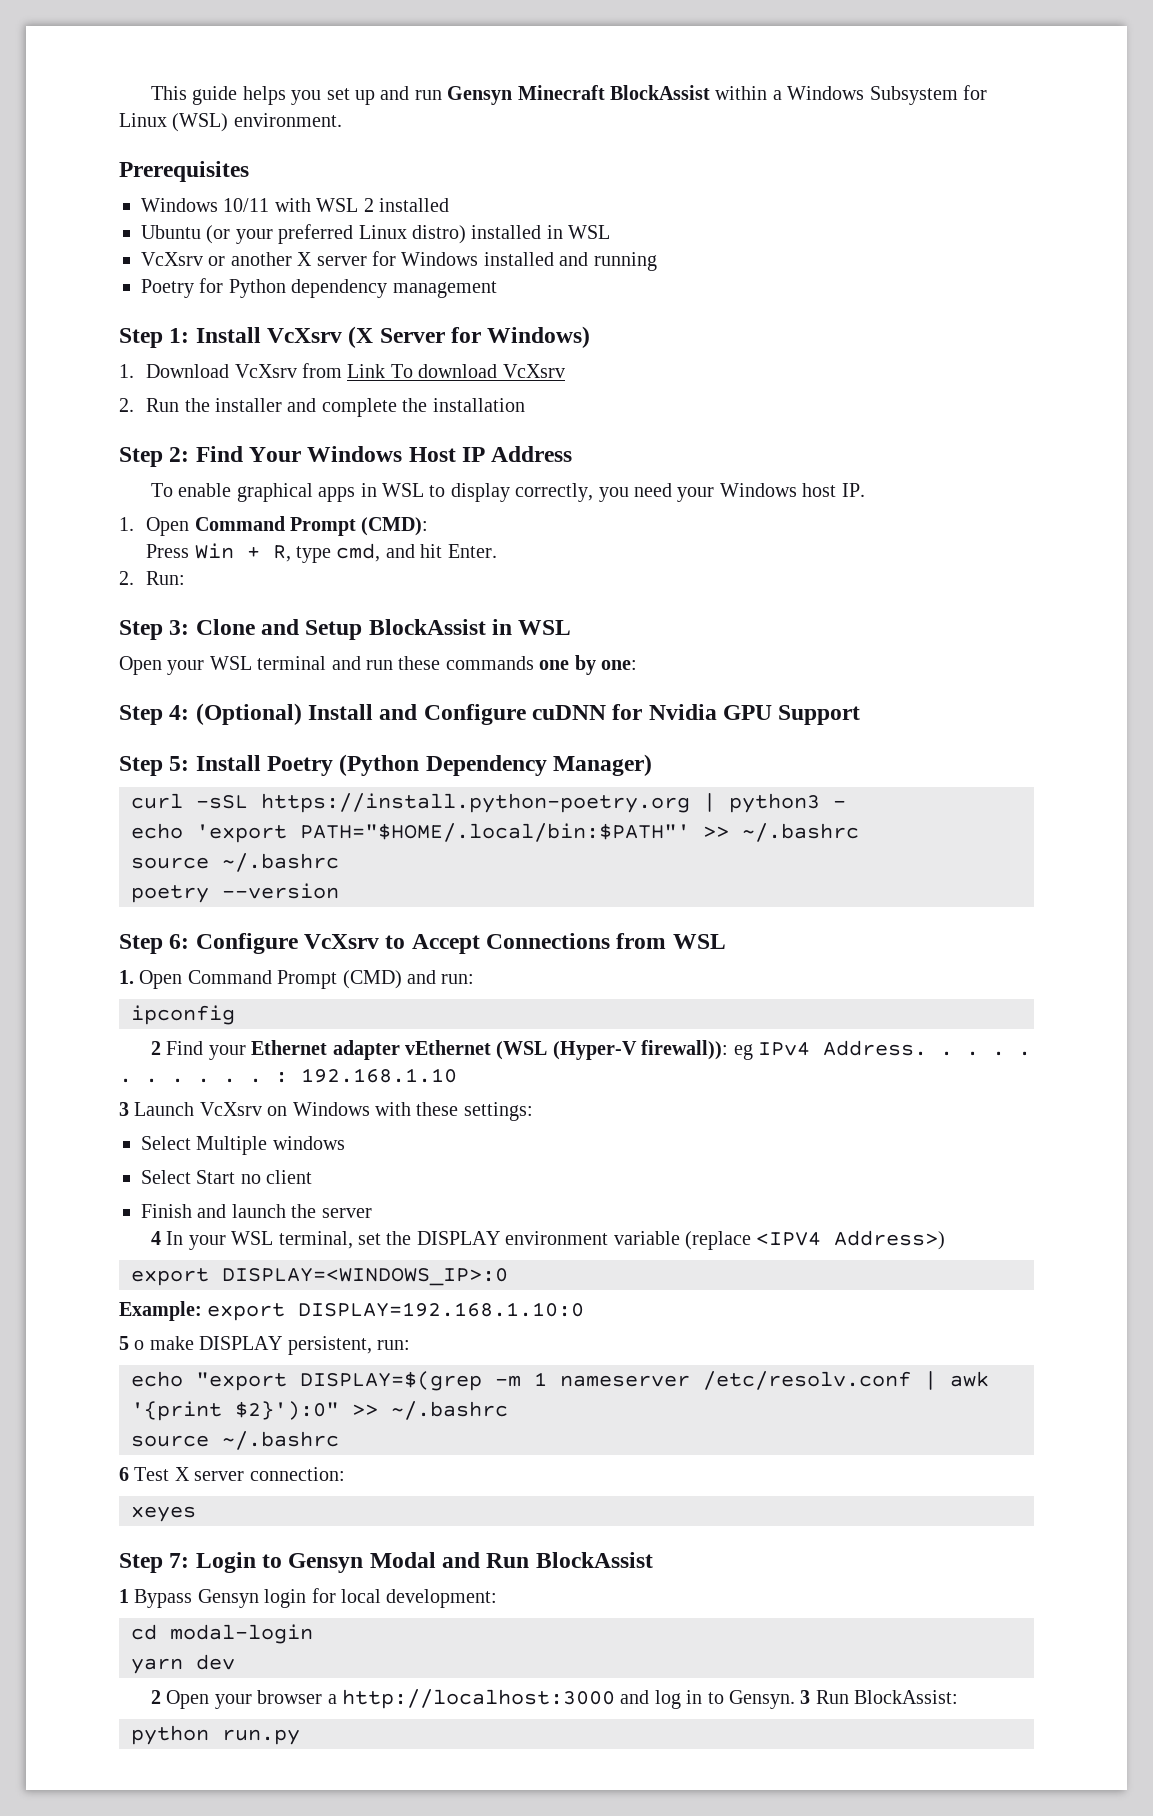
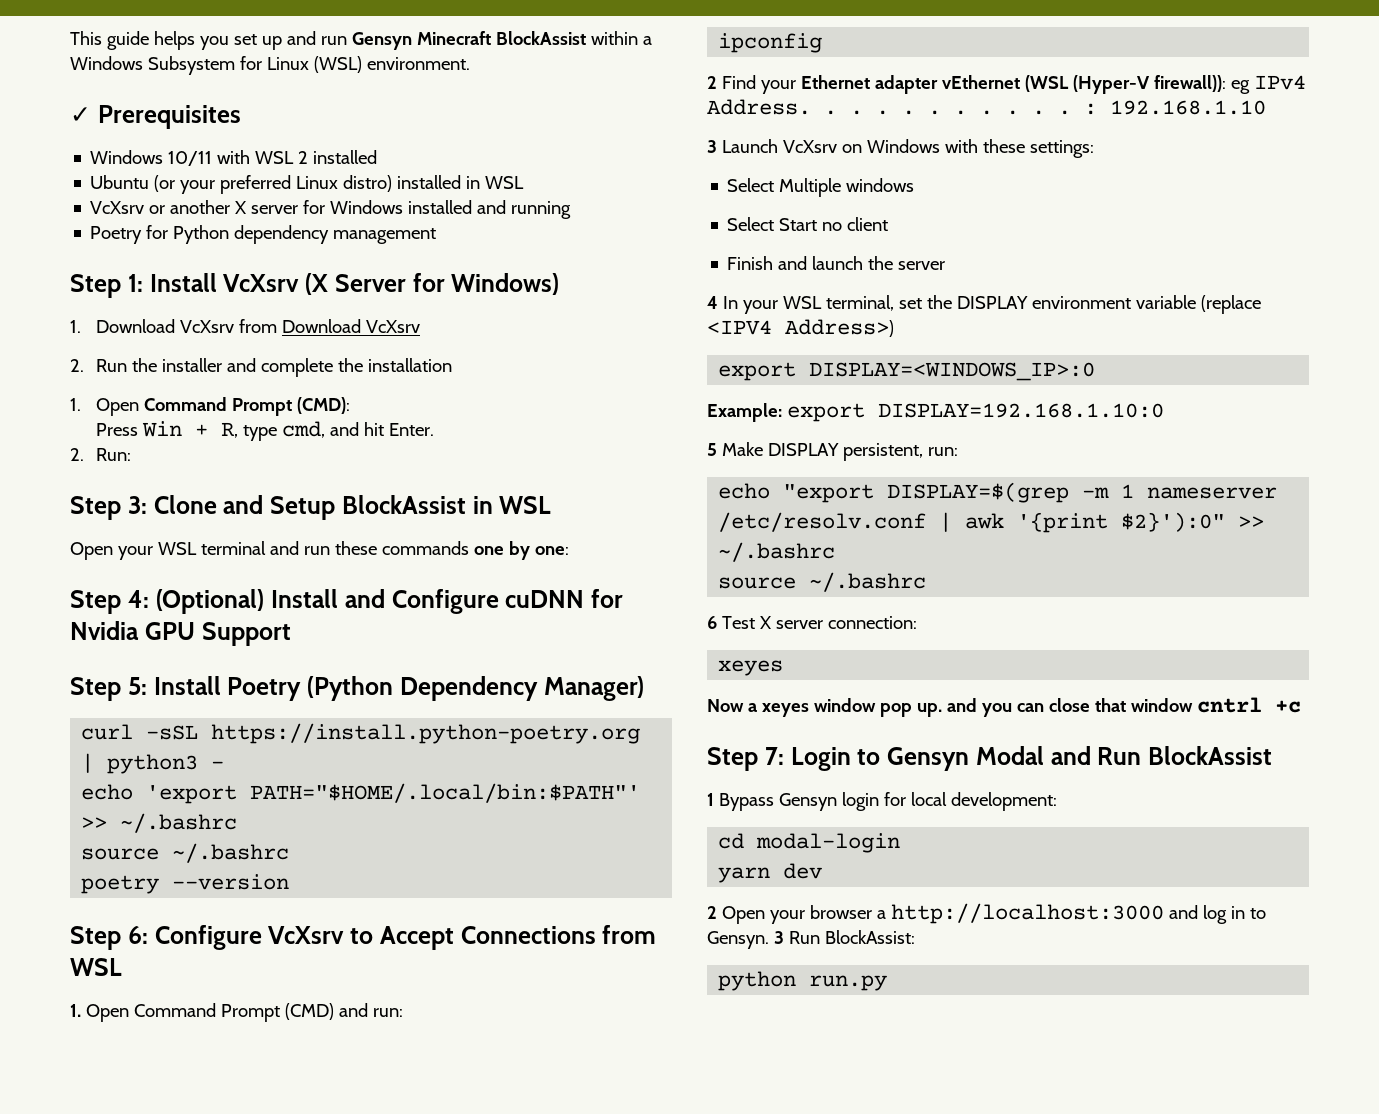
- Prerequisites
+ ✓ Prerequisites
- 1. Download VcXsrv from Link To download VcXsrv
+ 1. Download VcXsrv from Download VcXsrv
- Step 2: Find Your Windows Host IP Address
- To enable graphical apps in WSL to display correctly, you need your Windows host IP.
- 5 o make DISPLAY persistent, run:
+ 5 Make DISPLAY persistent, run:
+ Now a xeyes window pop up. and you can close that window cntrl +c

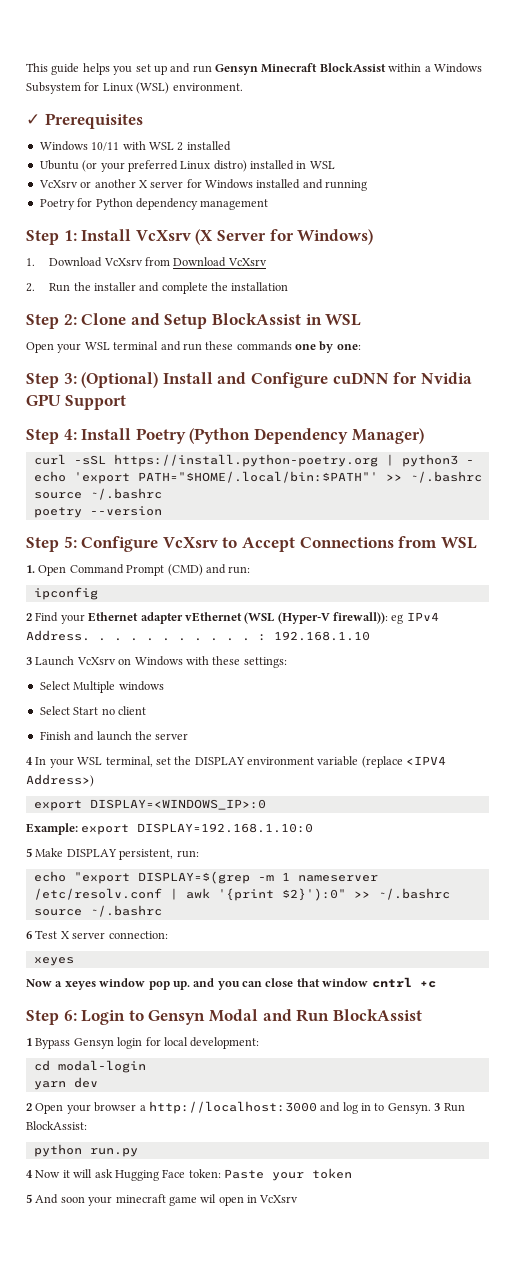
- 1. Open Command Prompt (CMD):
- Press Win + R, type cmd, and hit Enter.
- 2. Run:
- Step 3: Clone and Setup BlockAssist in WSL
+ Step 2: Clone and Setup BlockAssist in WSL
- Step 4: (Optional) Install and Configure cuDNN for Nvidia GPU Support
+ Step 3: (Optional) Install and Configure cuDNN for Nvidia GPU Support
- Step 5: Install Poetry (Python Dependency Manager)
+ Step 4: Install Poetry (Python Dependency Manager)
- Step 6: Configure VcXsrv to Accept Connections from WSL
+ Step 5: Configure VcXsrv to Accept Connections from WSL
- Step 7: Login to Gensyn Modal and Run BlockAssist
+ Step 6: Login to Gensyn Modal and Run BlockAssist
+ 4 Now it will ask Hugging Face token: Paste your token
+ 5 And soon your minecraft game wil open in VcXsrv

